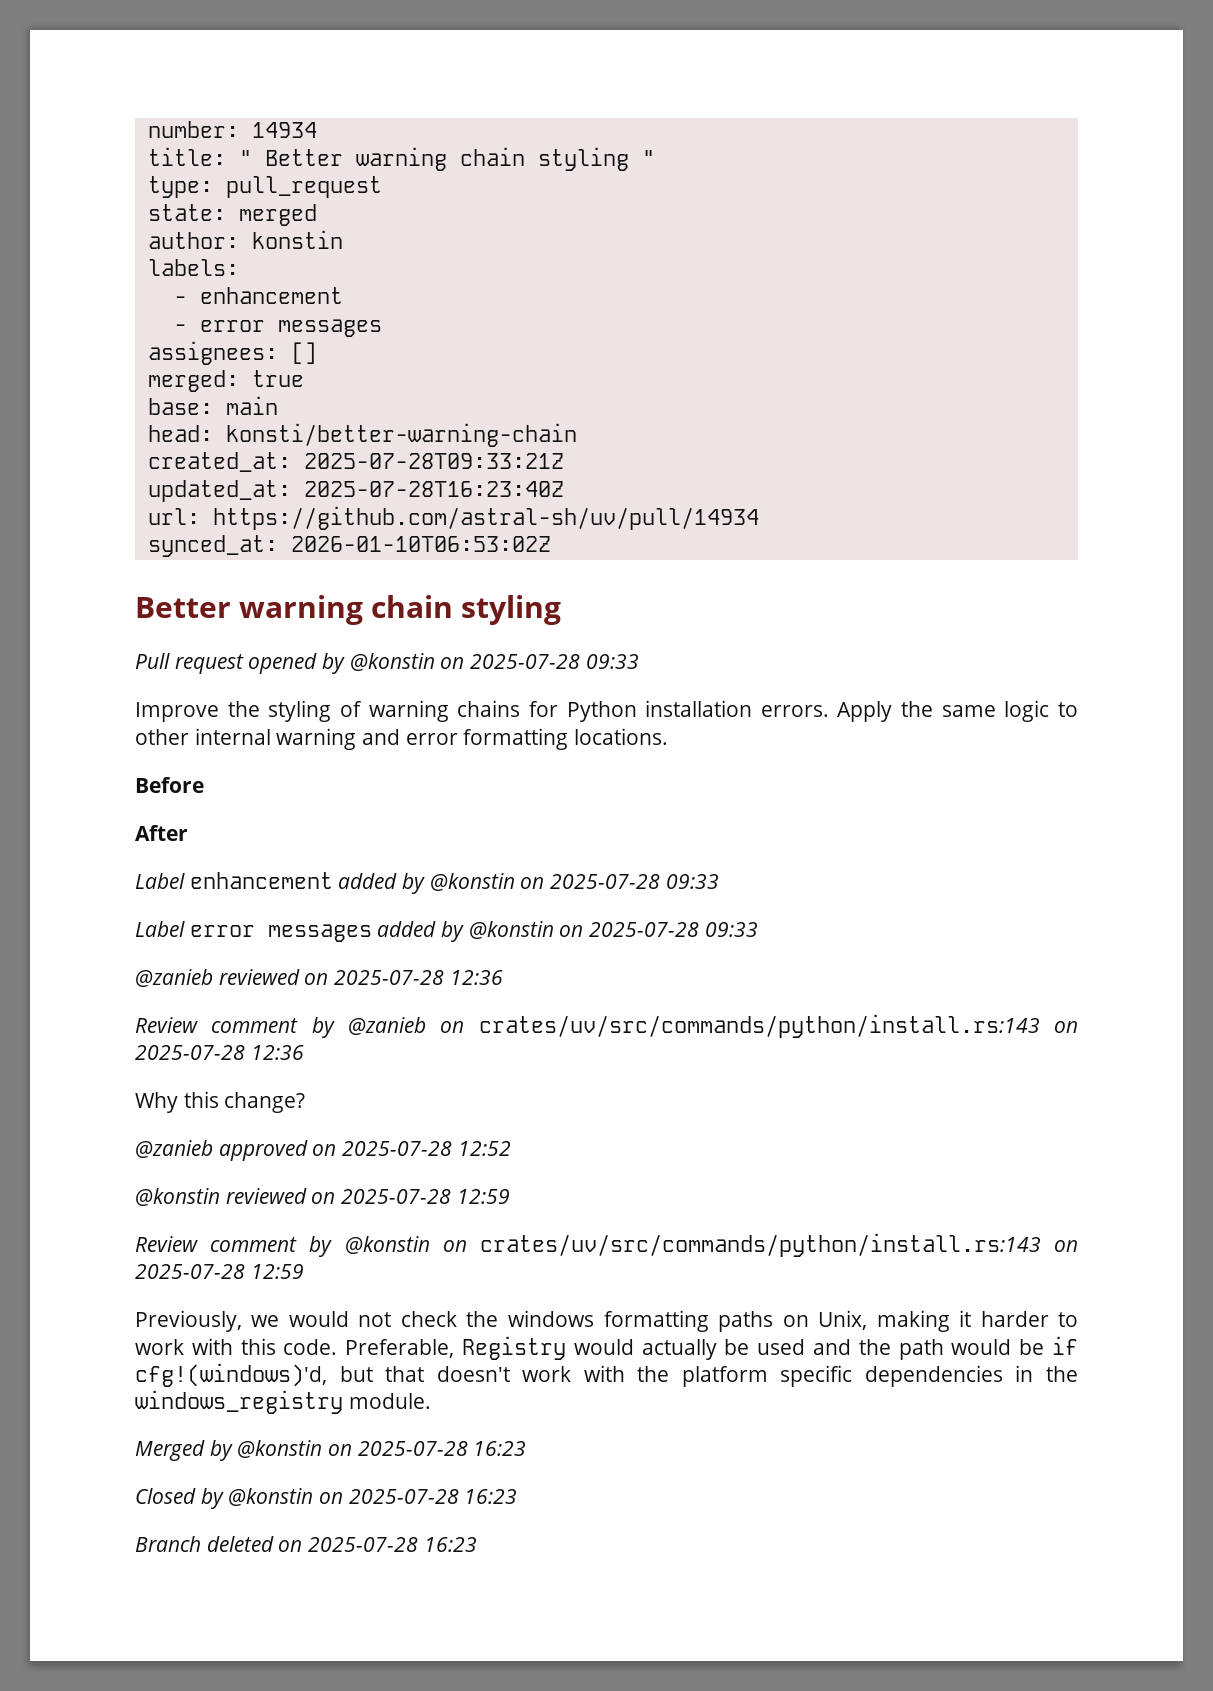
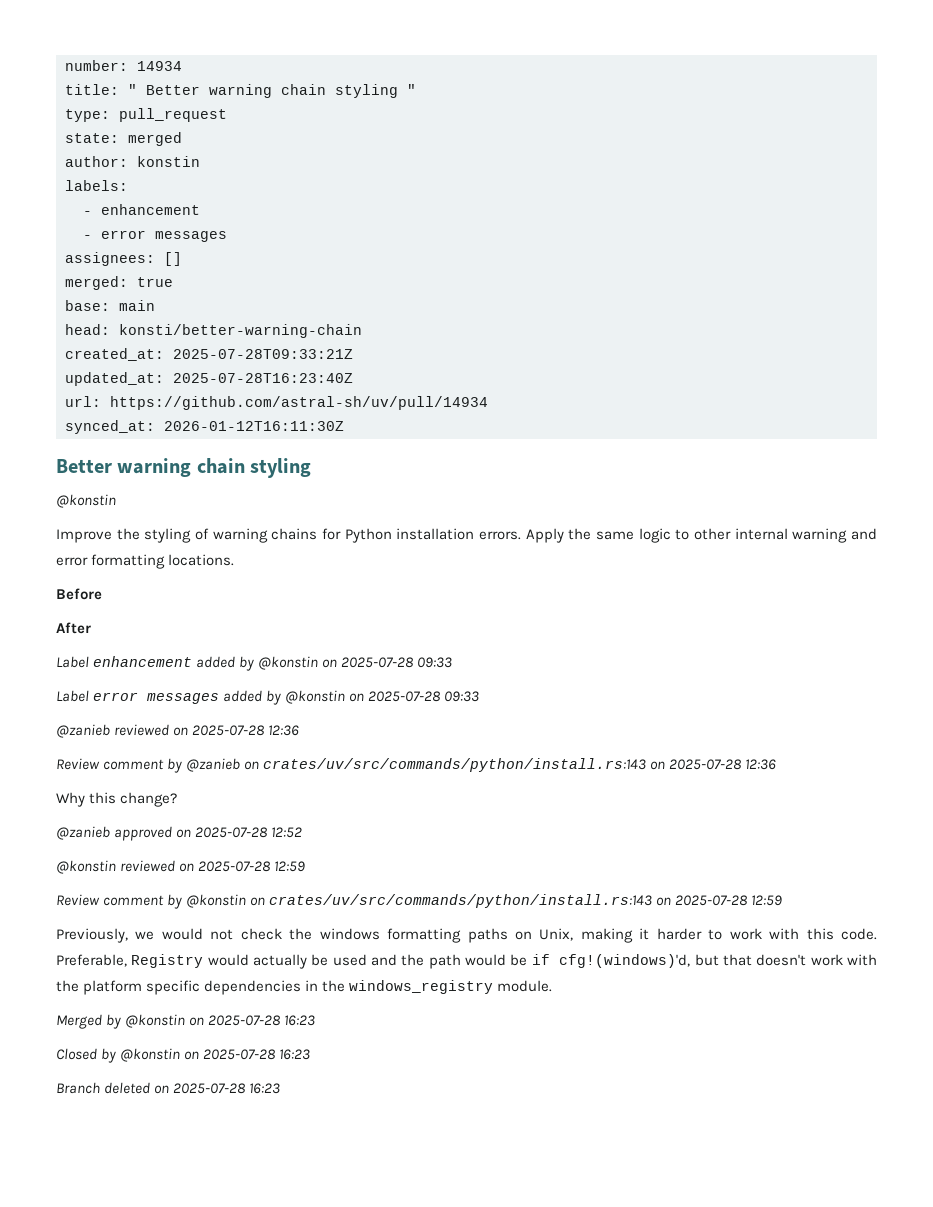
- synced_at: 2026-01-10T06:53:02Z
+ synced_at: 2026-01-12T16:11:30Z
  Better warning chain styling
- Pull request opened by @konstin on 2025-07-28 09:33
+ @konstin

